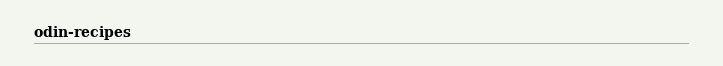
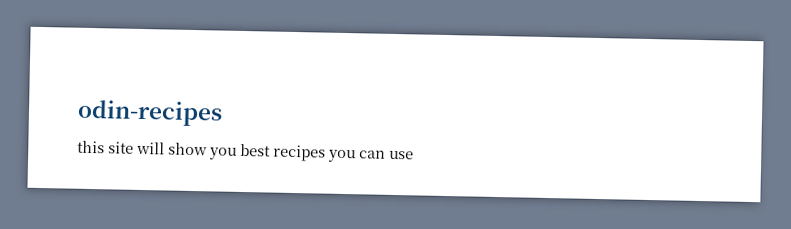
+ this site will show you best recipes you can use

